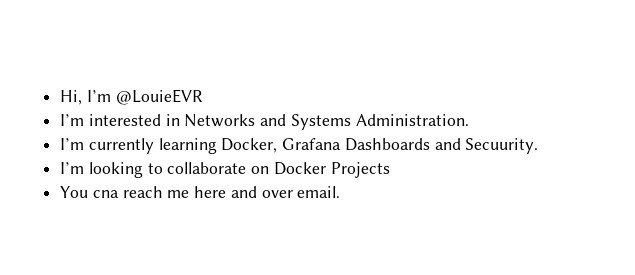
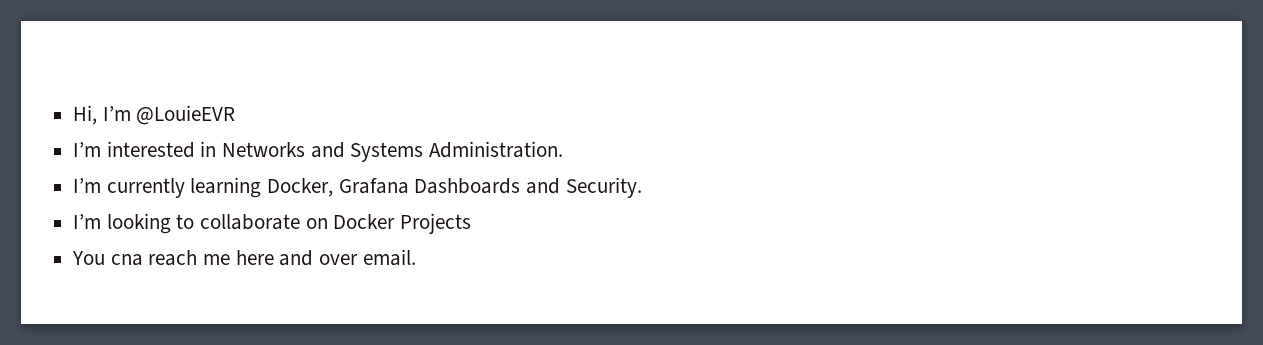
- I’m currently learning Docker, Grafana Dashboards and Secuurity.
+ I’m currently learning Docker, Grafana Dashboards and Security.

